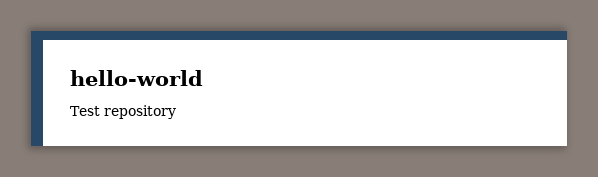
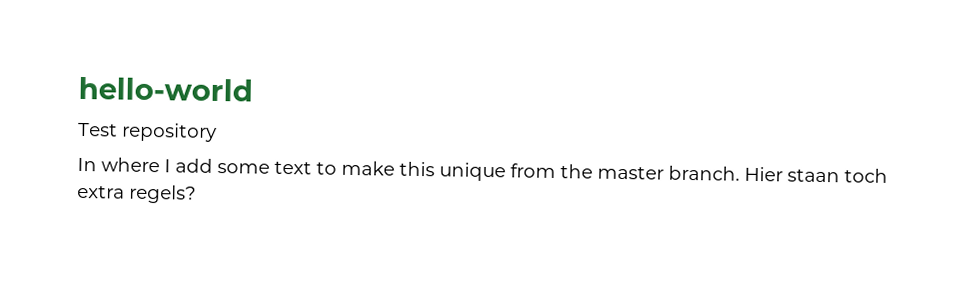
+ In where I add some text to make this unique from the master branch. Hier staan toch extra regels?

